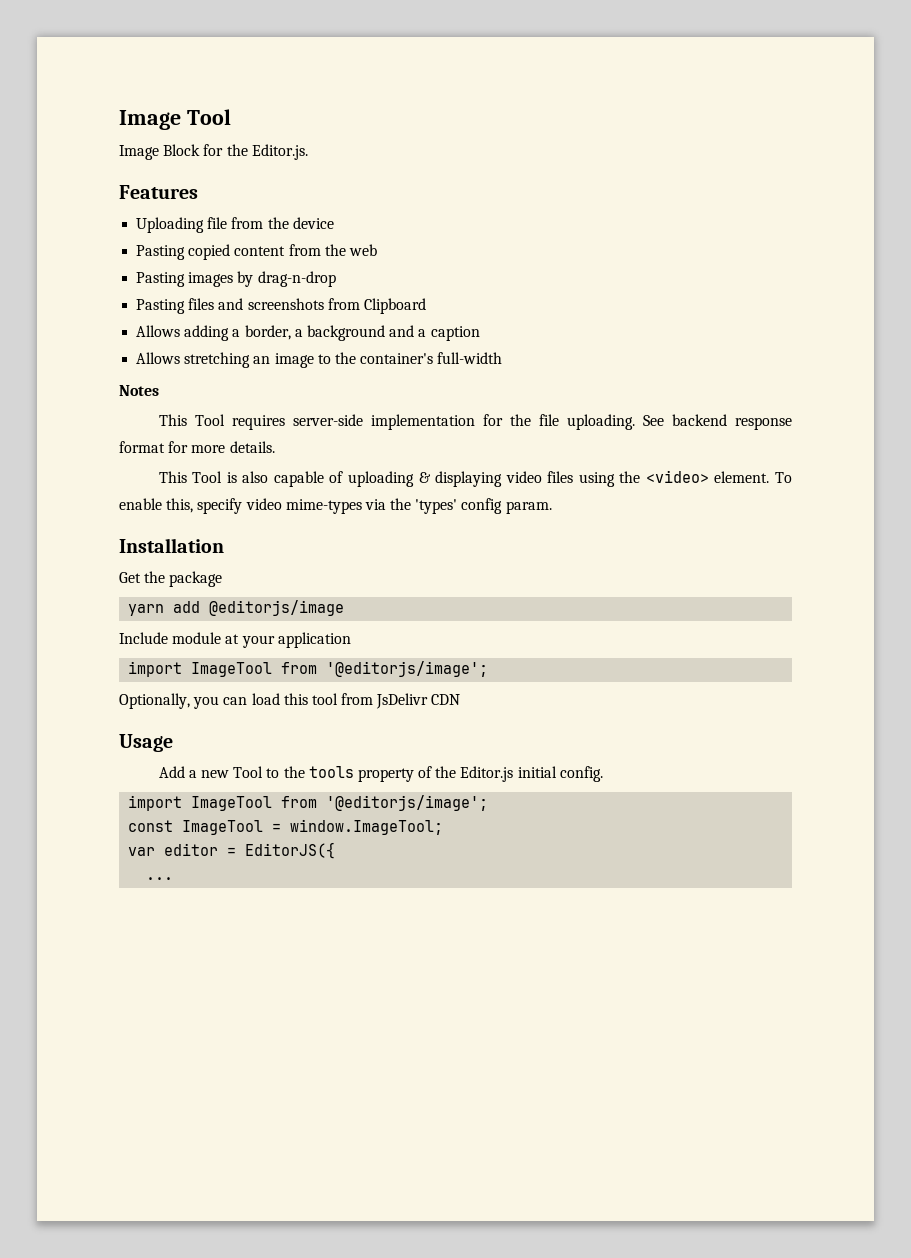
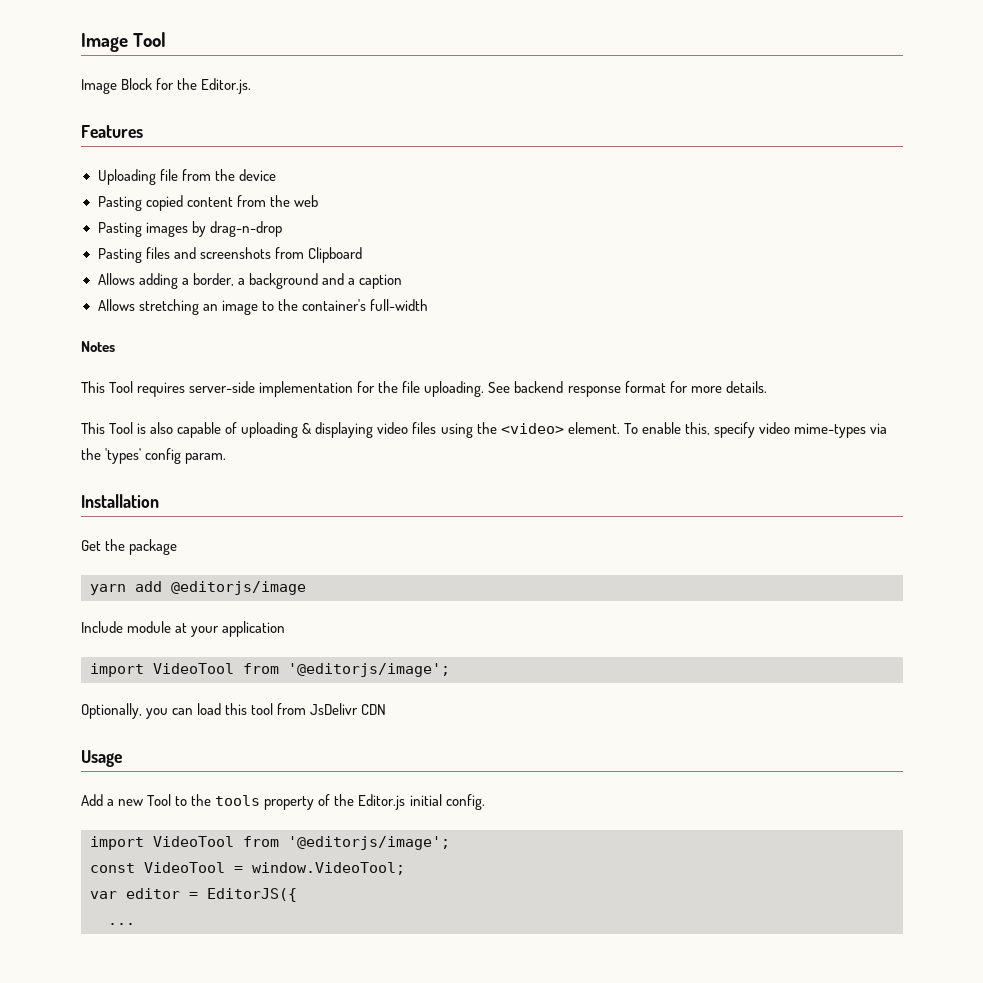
  Include module at your application
- import ImageTool from '@editorjs/image';
+ import VideoTool from '@editorjs/image';
  Add a new Tool to the tools property of the Editor.js initial config.
- import ImageTool from '@editorjs/image';
+ import VideoTool from '@editorjs/image';
- const ImageTool = window.ImageTool;
+ const VideoTool = window.VideoTool;

